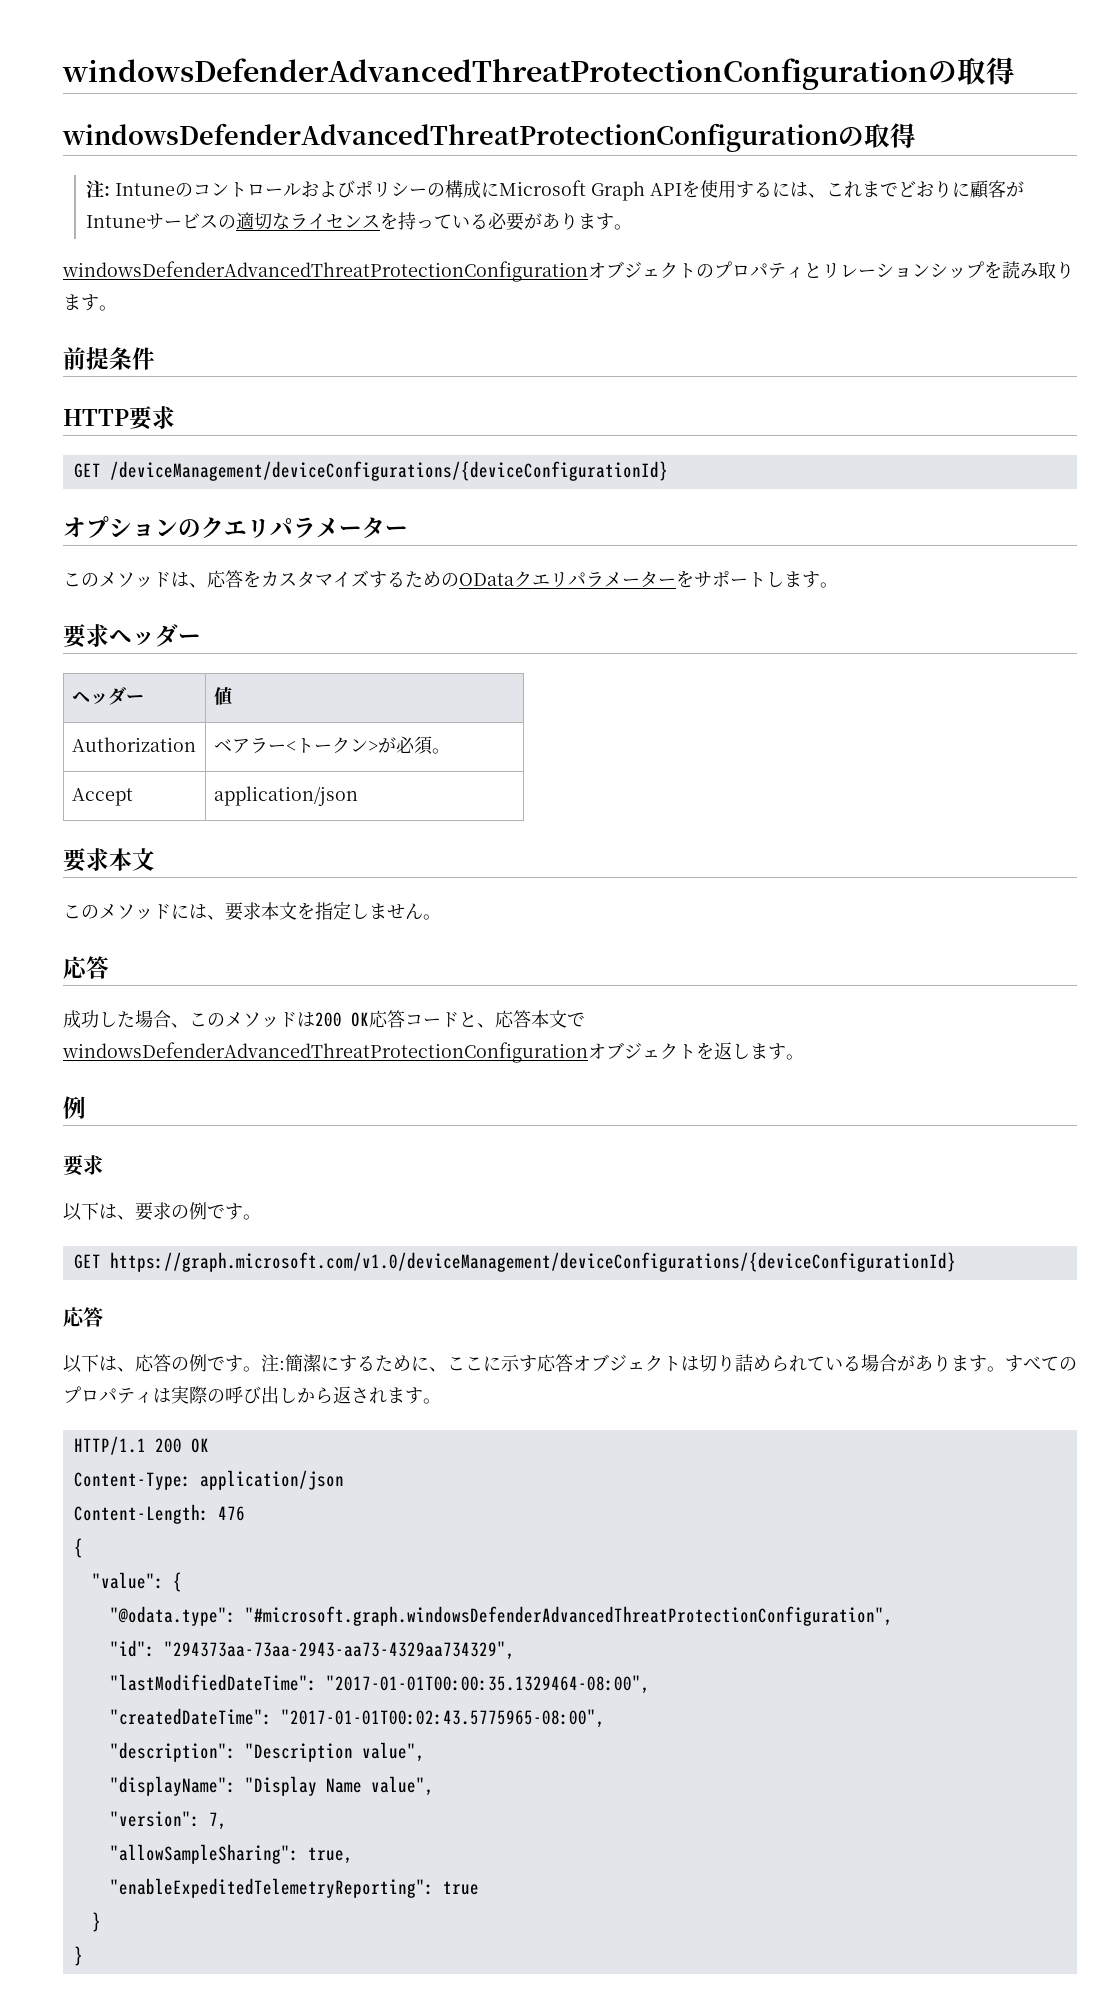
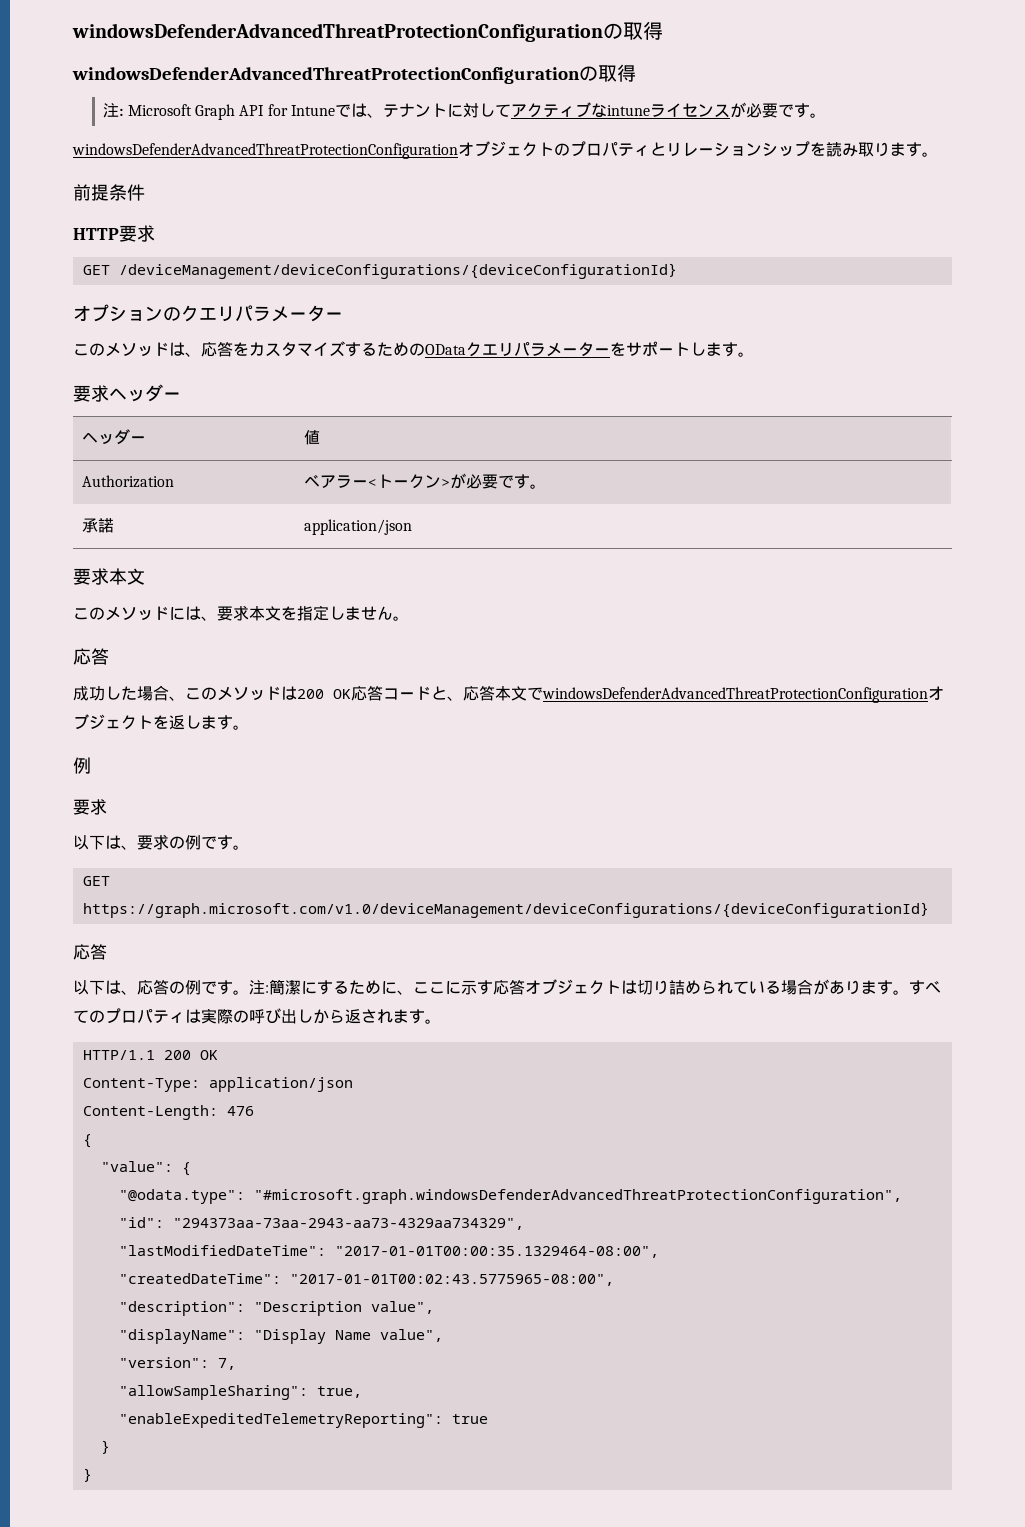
- 注: Intuneのコントロールおよびポリシーの構成にMicrosoft Graph APIを使用するには、これまでどおりに顧客がIntuneサービスの適切なライセンスを持っている必要があります。
+ 注: Microsoft Graph API for Intuneでは、テナントに対してアクティブなintuneライセンスが必要です。
- Authorization | ベアラー<トークン>が必須。
- Accept | application/json
+ Authorization | ベアラー<トークン>が必要です。
+ 承諾 | application/json

